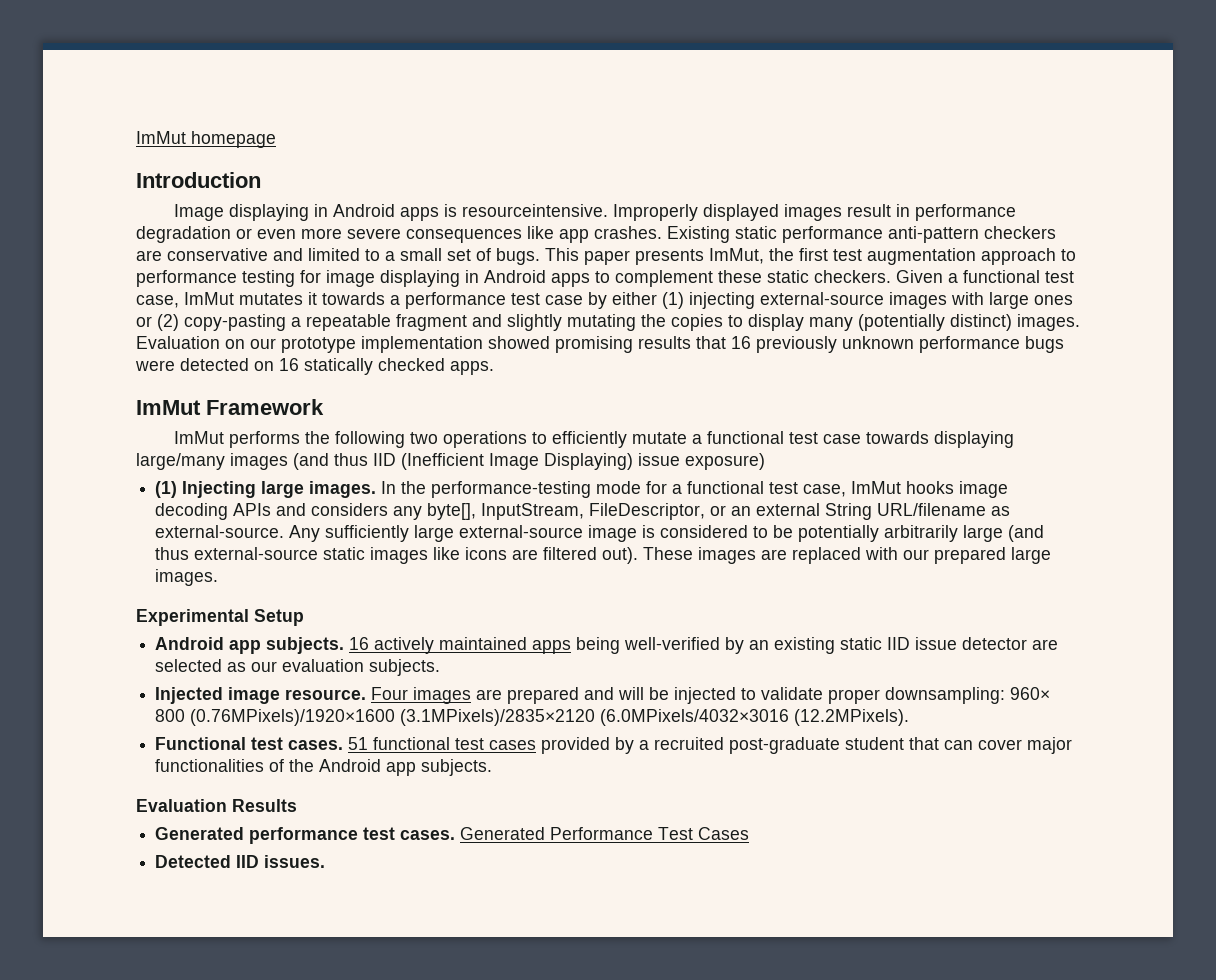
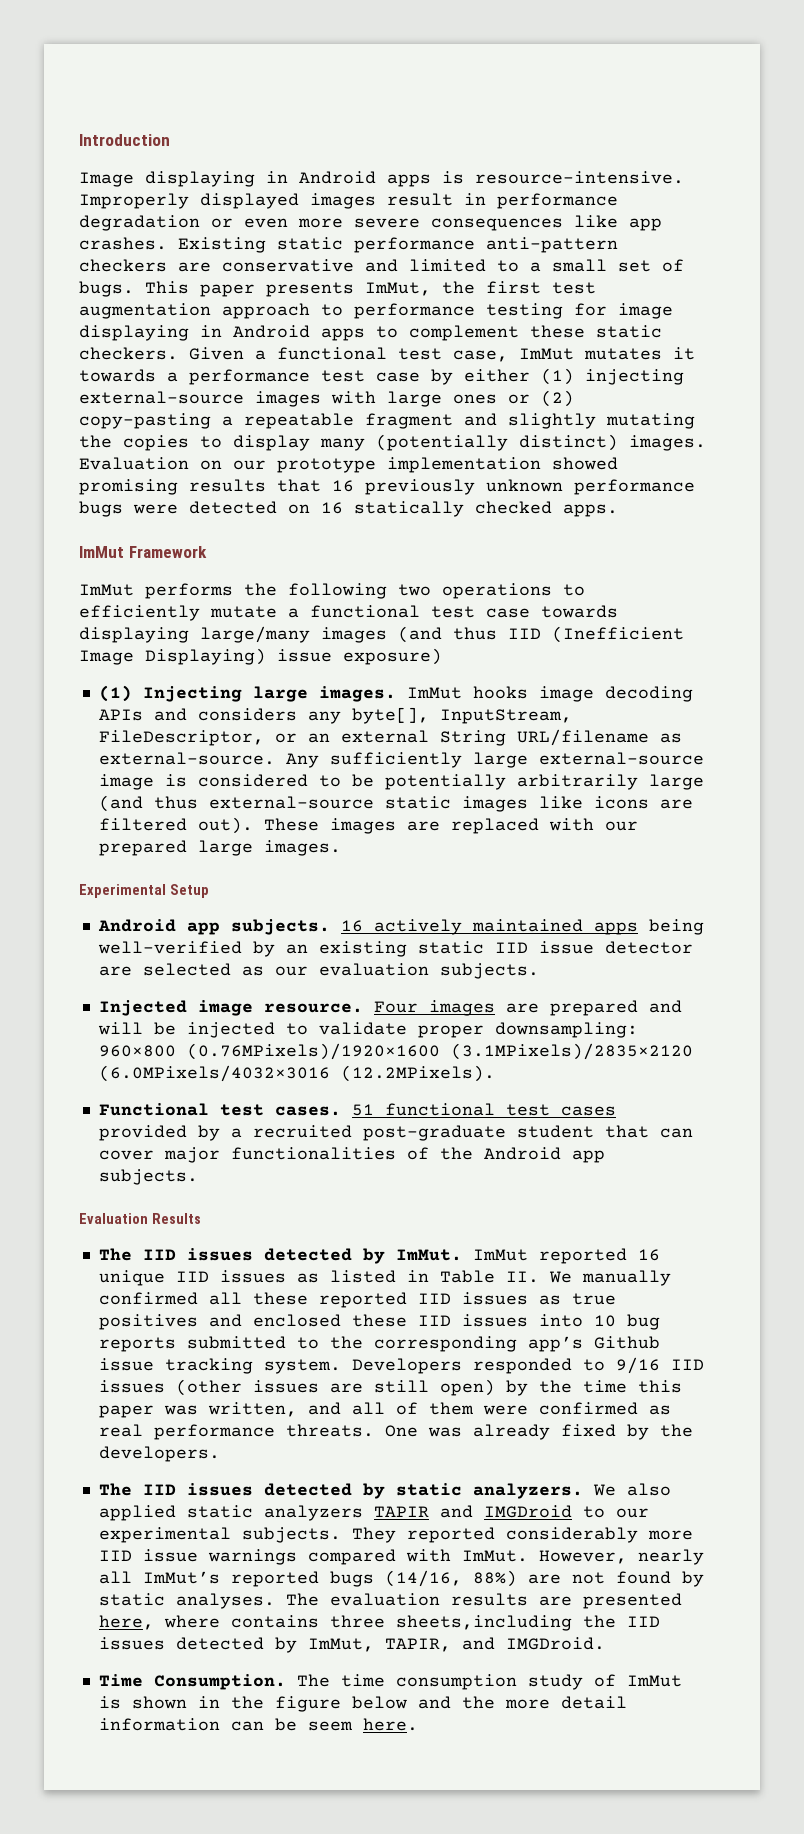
- ImMut homepage
- Image displaying in Android apps is resourceintensive.
+ Image displaying in Android apps is resource-intensive.
- In the performance-testing mode for a functional test case, ImMut hooks image decoding APIs and considers any byte[], InputStream, FileDescriptor, or an external String URL/filename as external-source.
+ ImMut hooks image decoding APIs and considers any byte[], InputStream, FileDescriptor, or an external String URL/filename as external-source.
- Four images are prepared and will be injected to validate proper downsampling: 960× 800 (0.76MPixels)/1920×1600 (3.1MPixels)/2835×2120 (6.0MPixels/4032×3016 (12.2MPixels).
+ Four images are prepared and will be injected to validate proper downsampling: 960×800 (0.76MPixels)/1920×1600 (3.1MPixels)/2835×2120 (6.0MPixels/4032×3016 (12.2MPixels).
- Generated performance test cases. Generated Performance Test Cases
- Detected IID issues.
+ The IID issues detected by ImMut. ImMut reported 16 unique IID issues as listed in Table II. We manually confirmed all these reported IID issues as true positives and enclosed these IID issues into 10 bug reports submitted to the corresponding app’s Github issue tracking system. Developers responded to 9/16 IID issues (other issues are still open) by the time this paper was written, and all of them were confirmed as real performance threats. One was already fixed by the developers.
+ The IID issues detected by static analyzers. We also applied static analyzers TAPIR and IMGDroid to our experimental subjects. They reported considerably more IID issue warnings compared with ImMut. However, nearly all ImMut’s reported bugs (14/16, 88%) are not found by static analyses. The evaluation results are presented here, where contains three sheets,including the IID issues detected by ImMut, TAPIR, and IMGDroid.
+ Time Consumption. The time consumption study of ImMut is shown in the figure below and the more detail information can be seem here.

